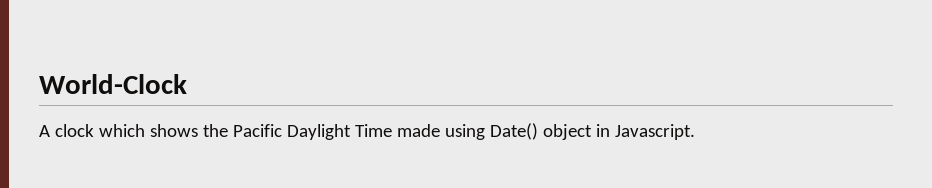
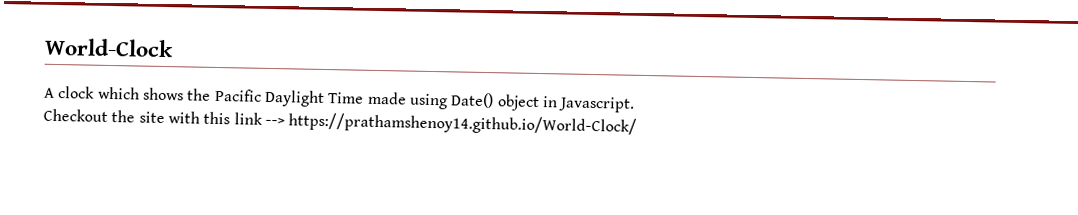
+ Checkout the site with this link --> https://prathamshenoy14.github.io/World-Clock/

